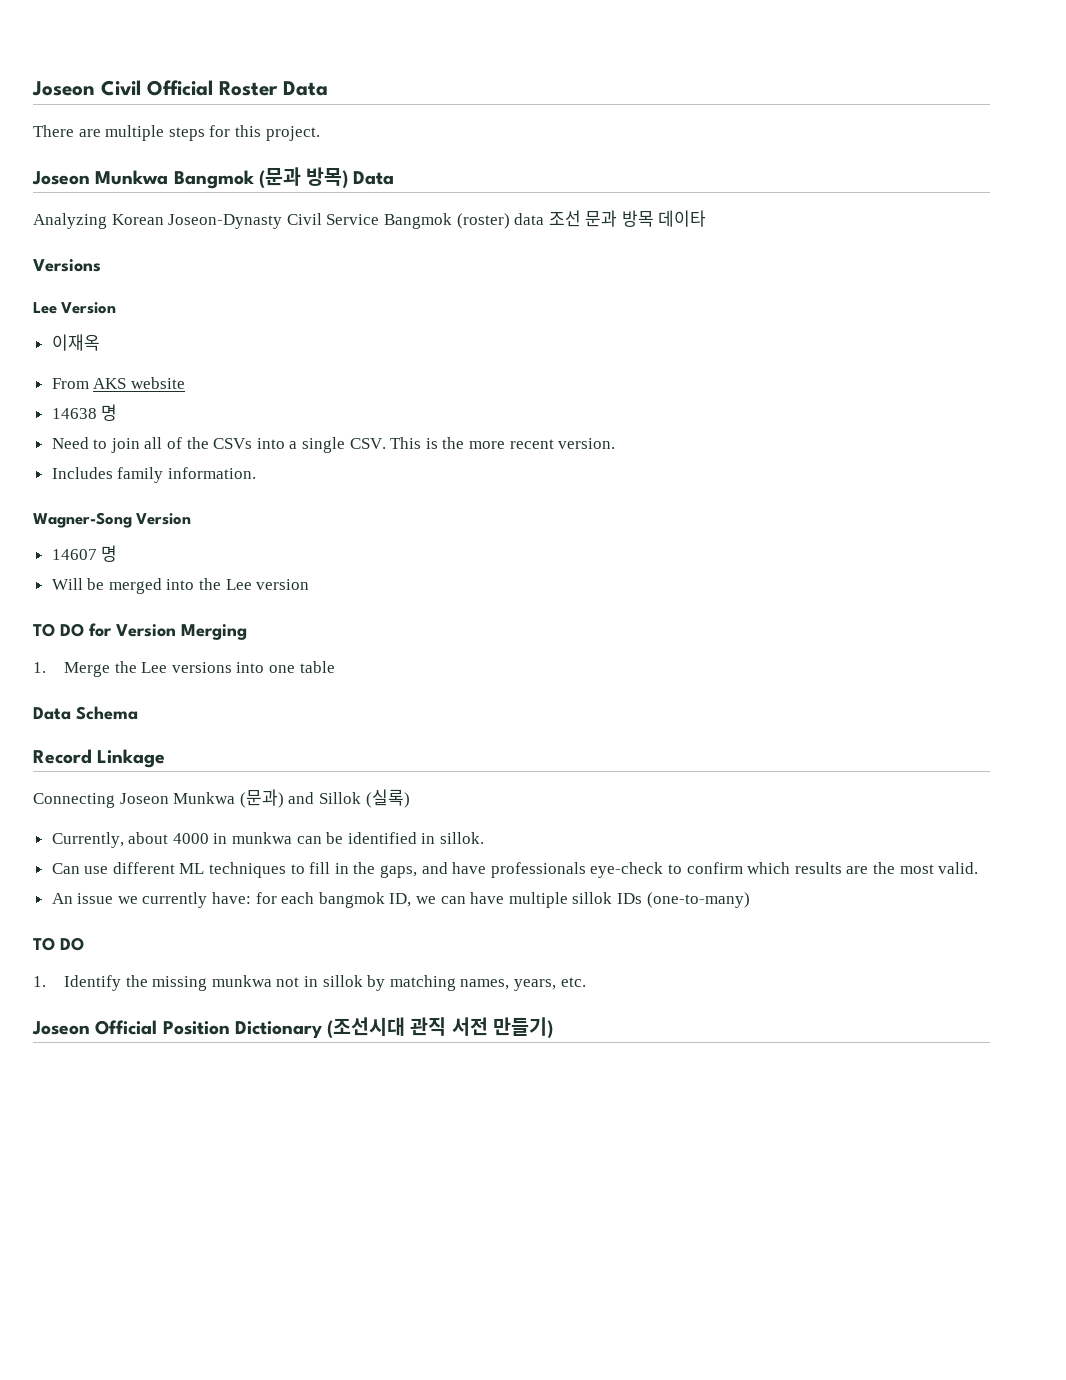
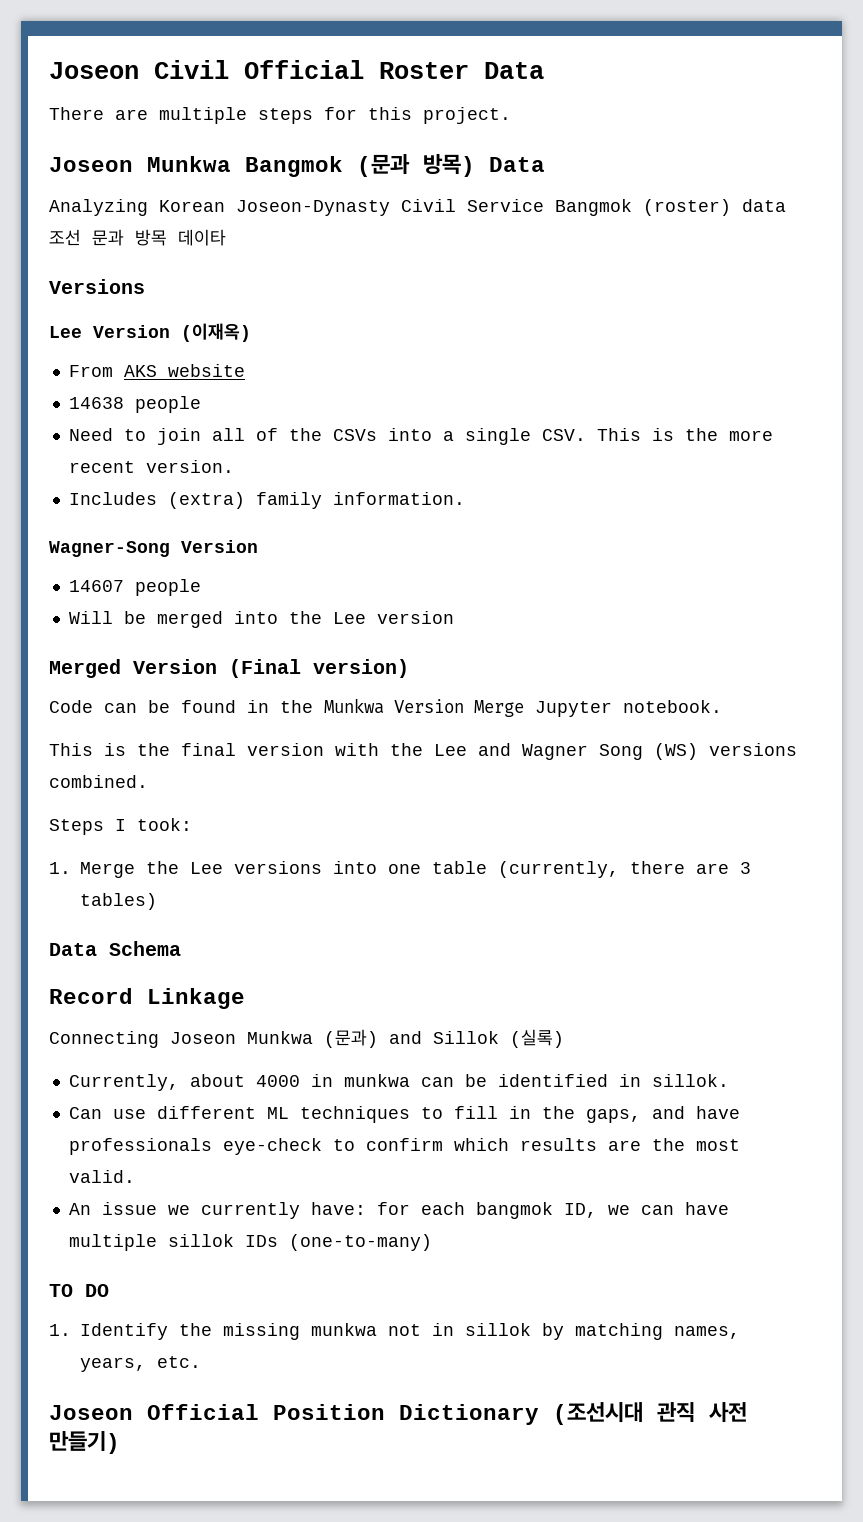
- Lee Version
- 이재옥
+ Lee Version (이재옥)
- 14638 명
+ 14638 people
- Includes family information.
+ Includes (extra) family information.
- 14607 명
+ 14607 people
- TO DO for Version Merging
+ Merged Version (Final version)
+ Code can be found in the Munkwa Version Merge Jupyter notebook.
+ This is the final version with the Lee and Wagner Song (WS) versions combined.
+ Steps I took:
- 1. Merge the Lee versions into one table
+ 1. Merge the Lee versions into one table (currently, there are 3 tables)
- Joseon Official Position Dictionary (조선시대 관직 서전 만들기)
+ Joseon Official Position Dictionary (조선시대 관직 사전 만들기)

